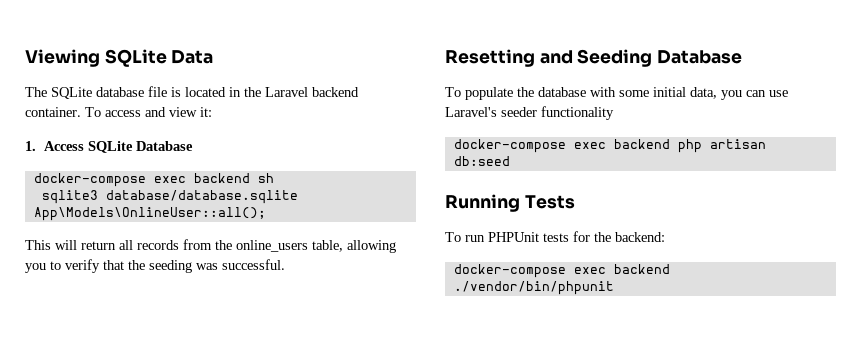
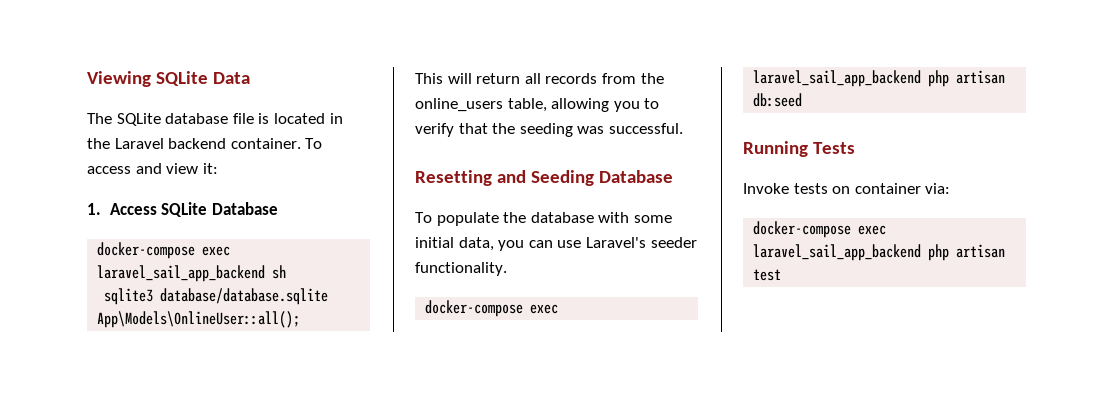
- docker-compose exec backend sh
+ docker-compose exec laravel_sail_app_backend sh
- To populate the database with some initial data, you can use Laravel's seeder functionality
- docker-compose exec backend php artisan db:seed
+ To populate the database with some initial data, you can use Laravel's seeder functionality.
+ docker-compose exec laravel_sail_app_backend php artisan db:seed
- To run PHPUnit tests for the backend:
- docker-compose exec backend ./vendor/bin/phpunit
+ Invoke tests on container via:
+ docker-compose exec laravel_sail_app_backend php artisan test

